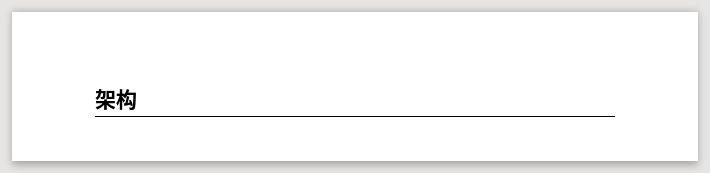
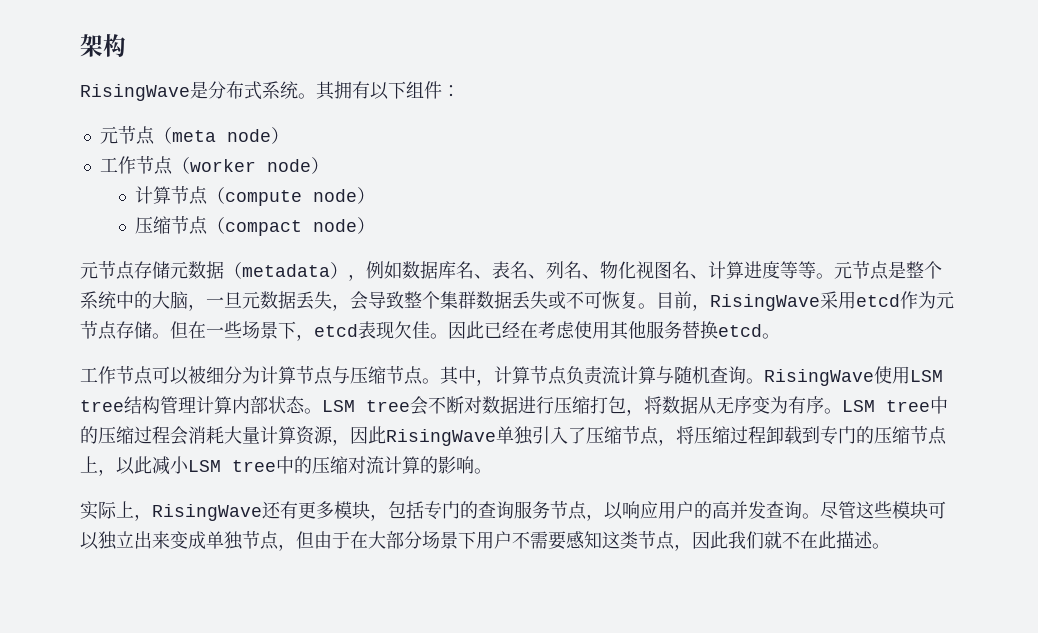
+ RisingWave是分布式系统。其拥有以下组件：
+ 元节点（meta node）
+ 工作节点（worker node）
+ 计算节点（compute node）
+ 压缩节点（compact node）
+ 元节点存储元数据（metadata），例如数据库名、表名、列名、物化视图名、计算进度等等。元节点是整个系统中的大脑，一旦元数据丢失，会导致整个集群数据丢失或不可恢复。目前，RisingWave采用etcd作为元节点存储。但在一些场景下，etcd表现欠佳。因此已经在考虑使用其他服务替换etcd。
+ 工作节点可以被细分为计算节点与压缩节点。其中，计算节点负责流计算与随机查询。RisingWave使用LSM tree结构管理计算内部状态。LSM tree会不断对数据进行压缩打包，将数据从无序变为有序。LSM tree中的压缩过程会消耗大量计算资源，因此RisingWave单独引入了压缩节点，将压缩过程卸载到专门的压缩节点上，以此减小LSM tree中的压缩对流计算的影响。
+ 实际上，RisingWave还有更多模块，包括专门的查询服务节点，以响应用户的高并发查询。尽管这些模块可以独立出来变成单独节点，但由于在大部分场景下用户不需要感知这类节点，因此我们就不在此描述。

